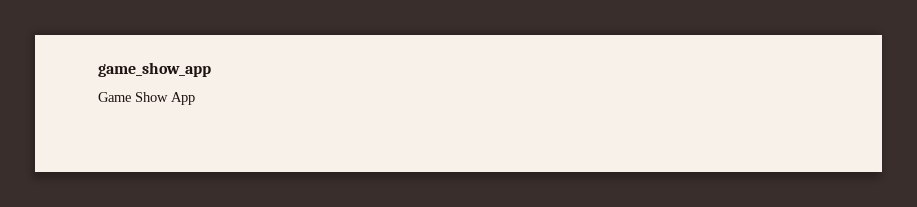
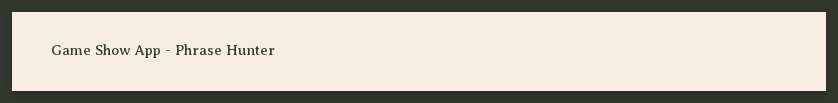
- game_show_app
- Game Show App
+ Game Show App - Phrase Hunter

